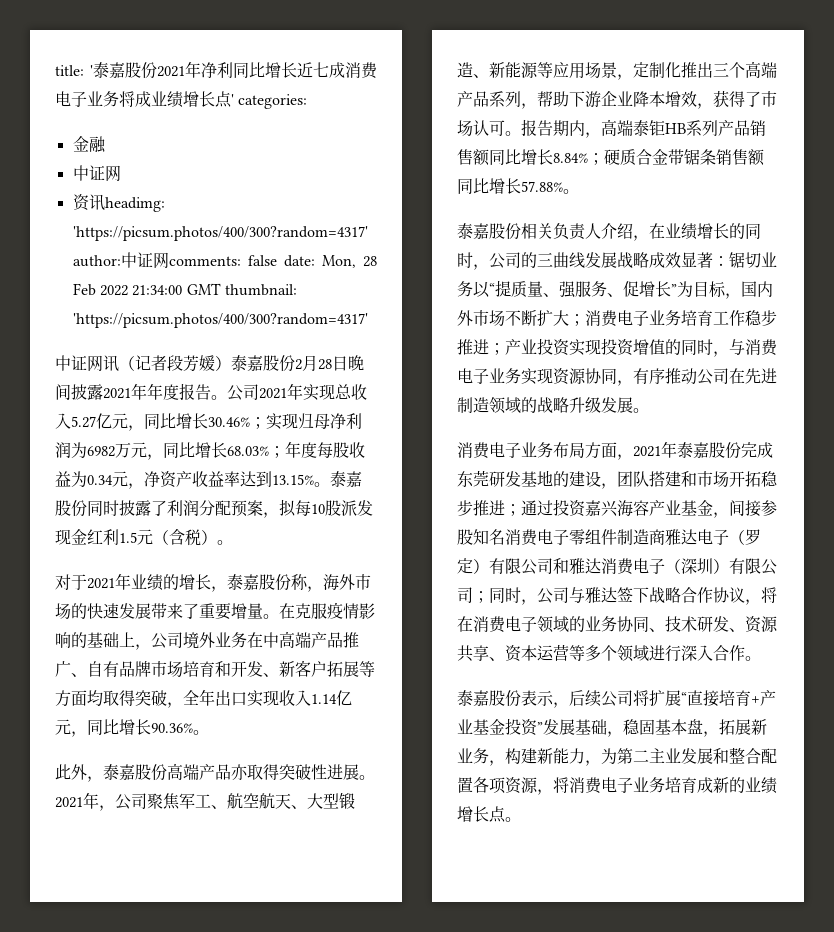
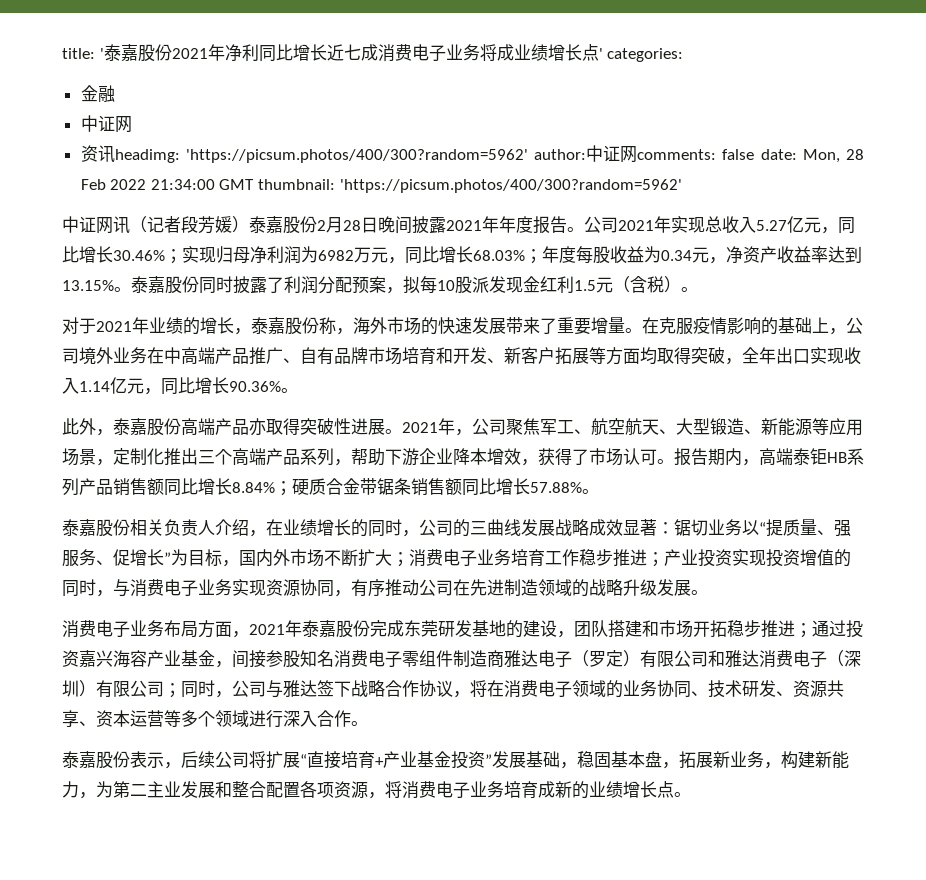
- 资讯headimg: 'https://picsum.photos/400/300?random=4317' author:中证网comments: false date: Mon, 28 Feb 2022 21:34:00 GMT thumbnail: 'https://picsum.photos/400/300?random=4317'
+ 资讯headimg: 'https://picsum.photos/400/300?random=5962' author:中证网comments: false date: Mon, 28 Feb 2022 21:34:00 GMT thumbnail: 'https://picsum.photos/400/300?random=5962'

